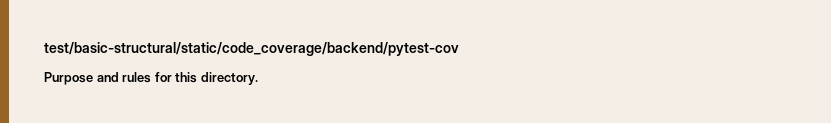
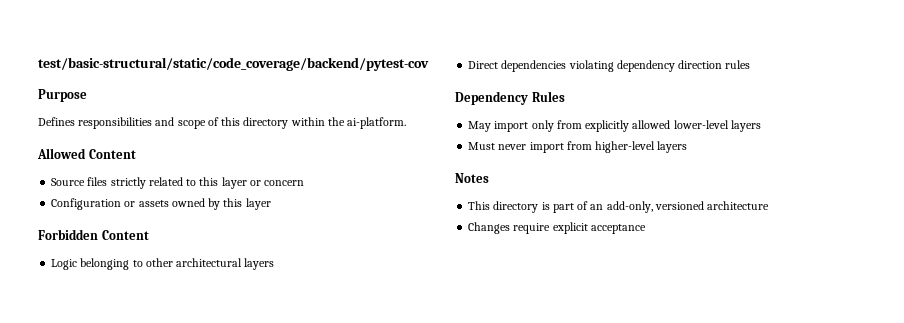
- Purpose and rules for this directory.
+ Purpose
+ Defines responsibilities and scope of this directory within the ai-platform.
+ Allowed Content
+ Source files strictly related to this layer or concern
+ Configuration or assets owned by this layer
+ Forbidden Content
+ Logic belonging to other architectural layers
+ Direct dependencies violating dependency direction rules
+ Dependency Rules
+ May import only from explicitly allowed lower-level layers
+ Must never import from higher-level layers
+ Notes
+ This directory is part of an add-only, versioned architecture
+ Changes require explicit acceptance

